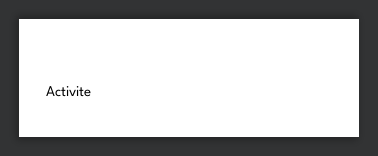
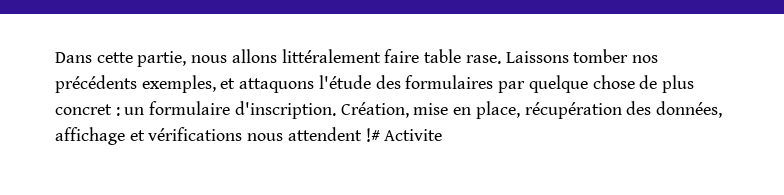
- Activite
+ Dans cette partie, nous allons littéralement faire table rase. Laissons tomber nos précédents exemples, et attaquons l'étude des formulaires par quelque chose de plus concret : un formulaire d'inscription. Création, mise en place, récupération des données, affichage et vérifications nous attendent !# Activite

